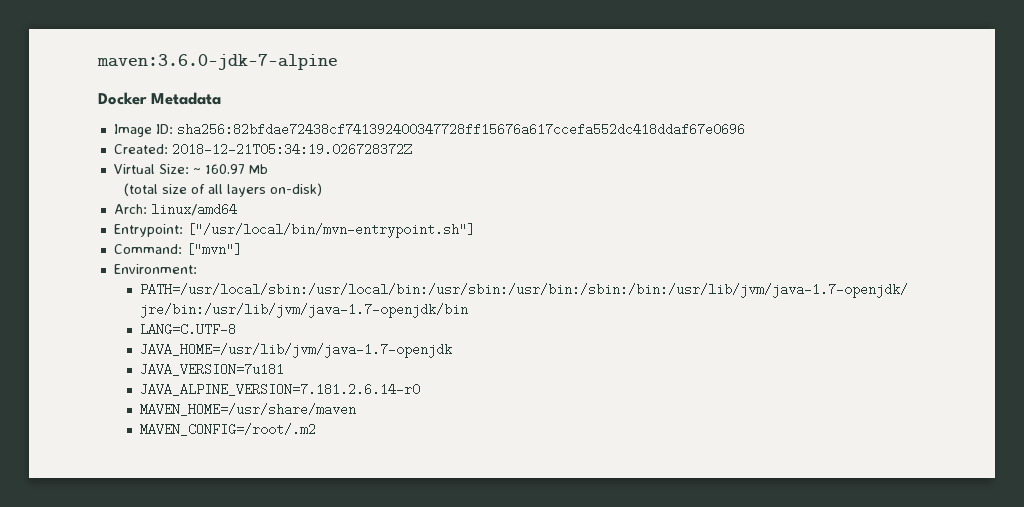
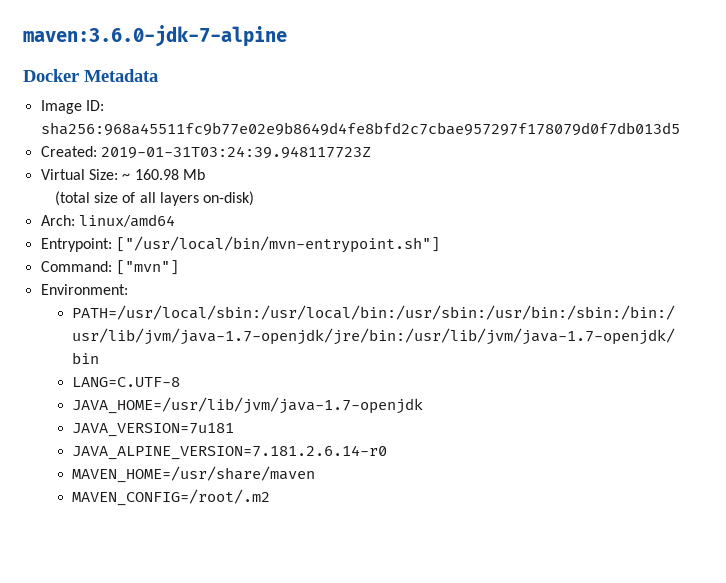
- Image ID: sha256:82bfdae72438cf741392400347728ff15676a617ccefa552dc418ddaf67e0696
+ Image ID: sha256:968a45511fc9b77e02e9b8649d4fe8bfd2c7cbae957297f178079d0f7db013d5
- Created: 2018-12-21T05:34:19.026728372Z
+ Created: 2019-01-31T03:24:39.948117723Z
- Virtual Size: ~ 160.97 Mb
+ Virtual Size: ~ 160.98 Mb

